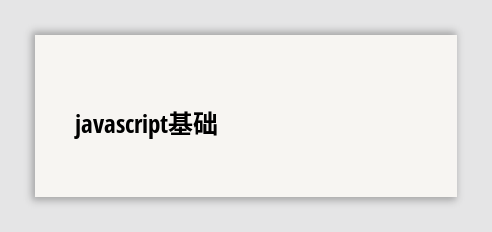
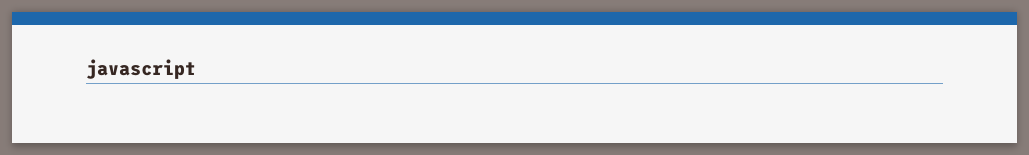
- javascript基础
+ javascript

